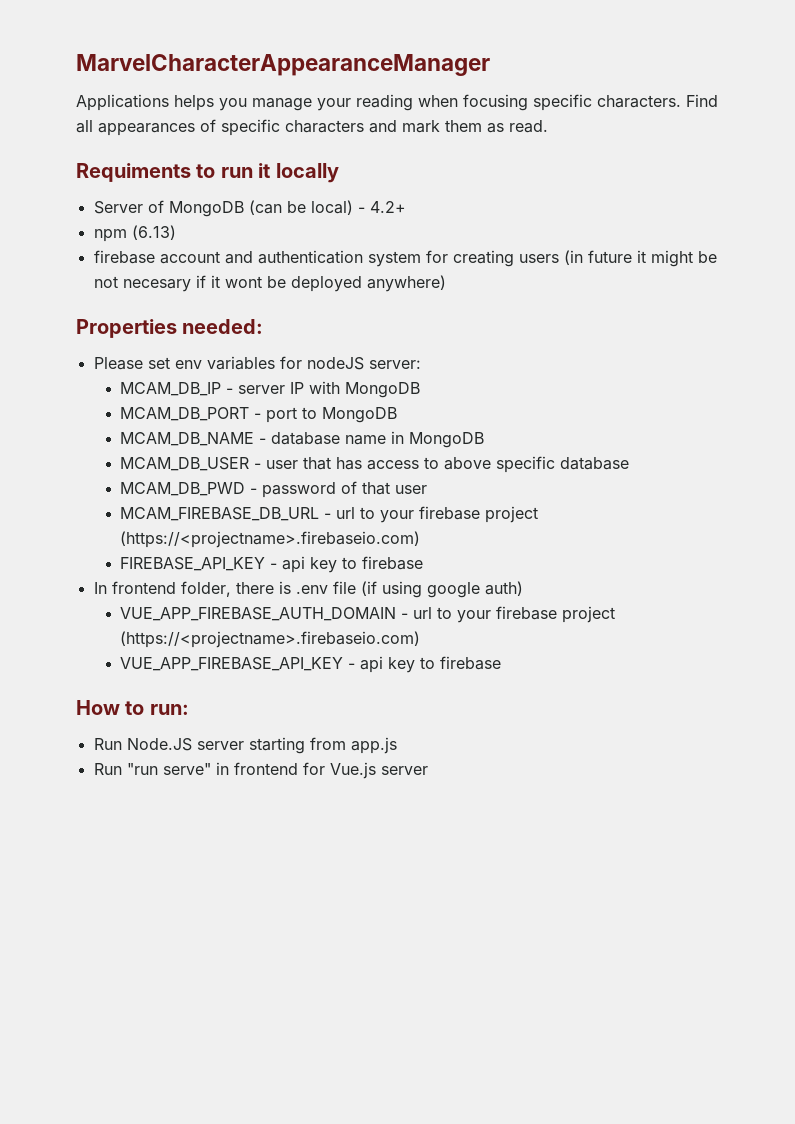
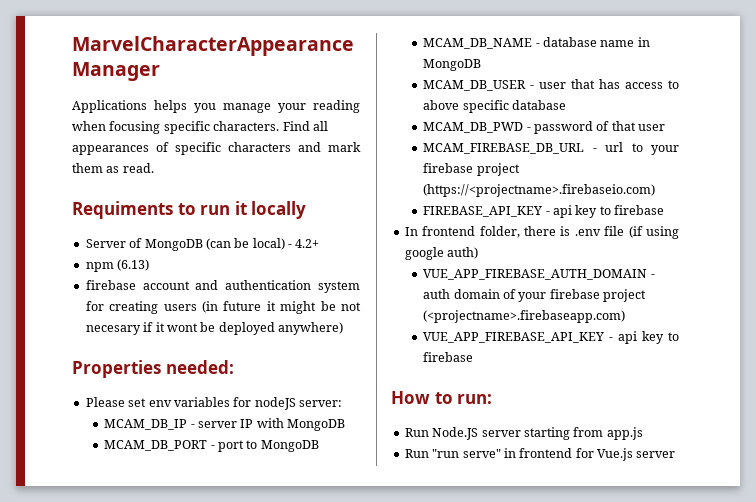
- VUE_APP_FIREBASE_AUTH_DOMAIN - url to your firebase project (https://<projectname>.firebaseio.com)
+ VUE_APP_FIREBASE_AUTH_DOMAIN - auth domain of your firebase project (<projectname>.firebaseapp.com)

